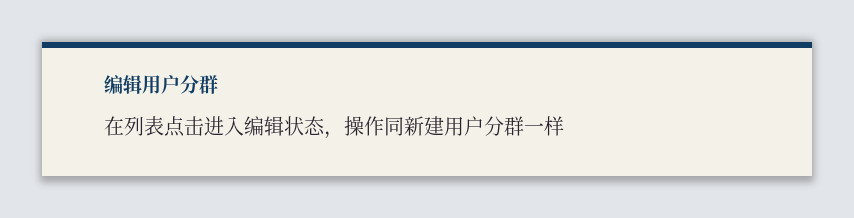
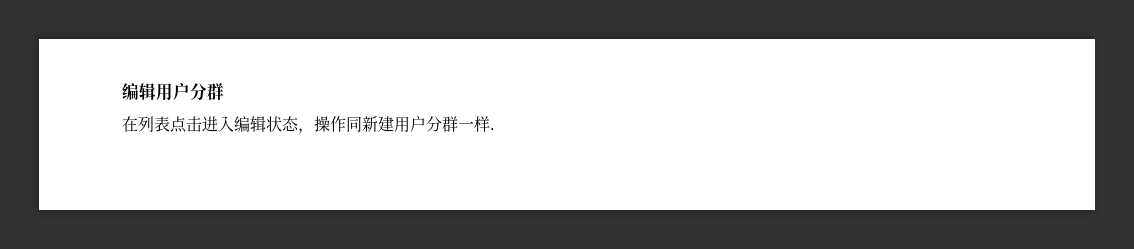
- 在列表点击进入编辑状态，操作同新建用户分群一样
+ 在列表点击进入编辑状态，操作同新建用户分群一样.

